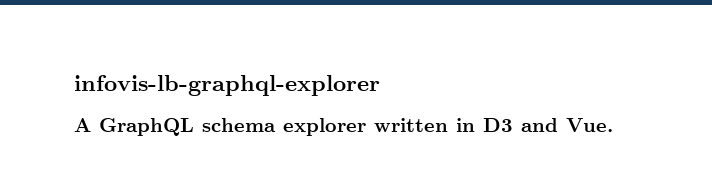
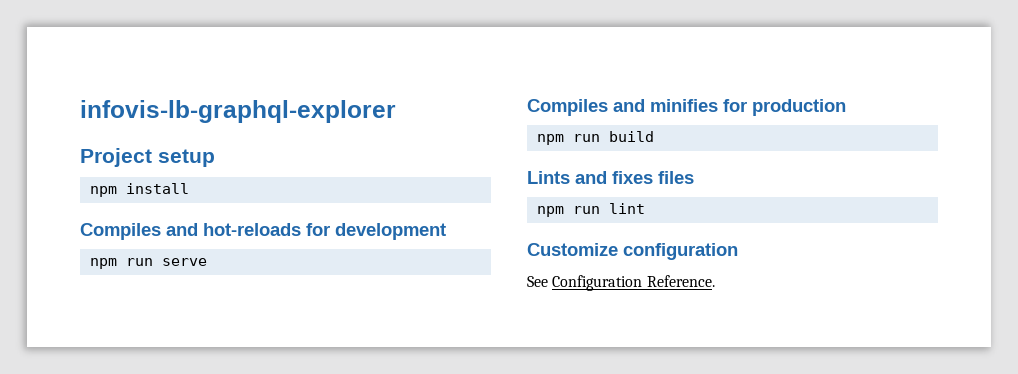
- A GraphQL schema explorer written in D3 and Vue.
+ Project setup
+ npm install
+ Compiles and hot-reloads for development
+ npm run serve
+ Compiles and minifies for production
+ npm run build
+ Lints and fixes files
+ npm run lint
+ Customize configuration
+ See Configuration Reference.

